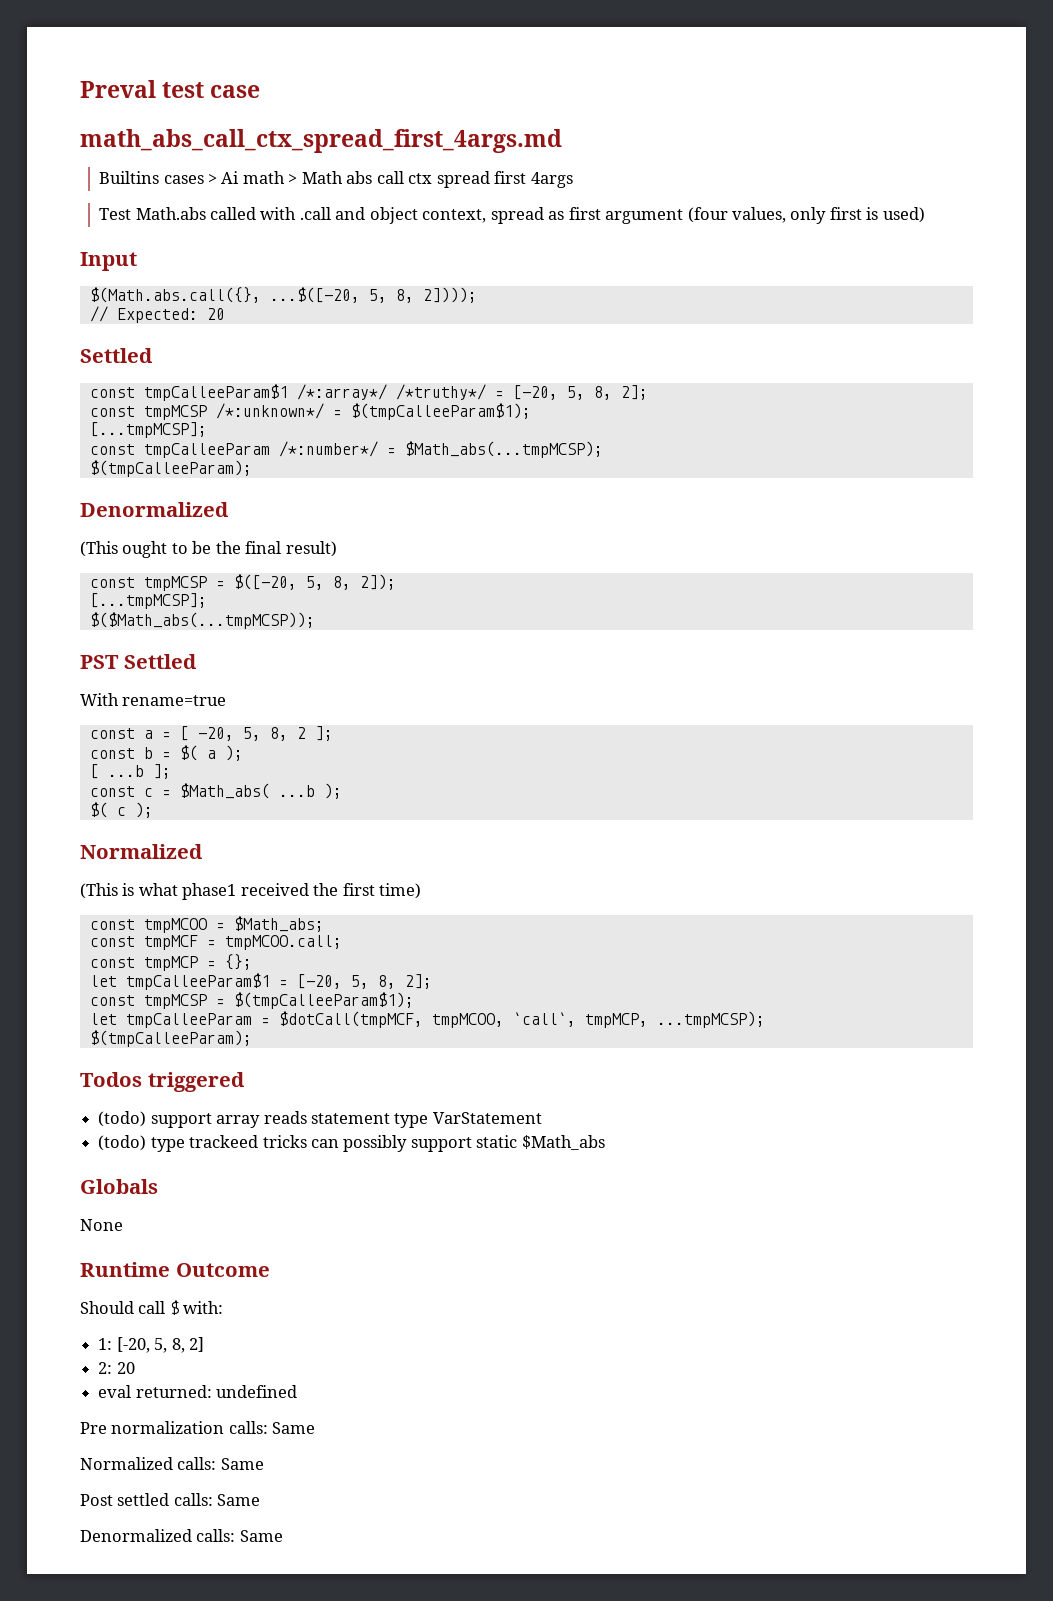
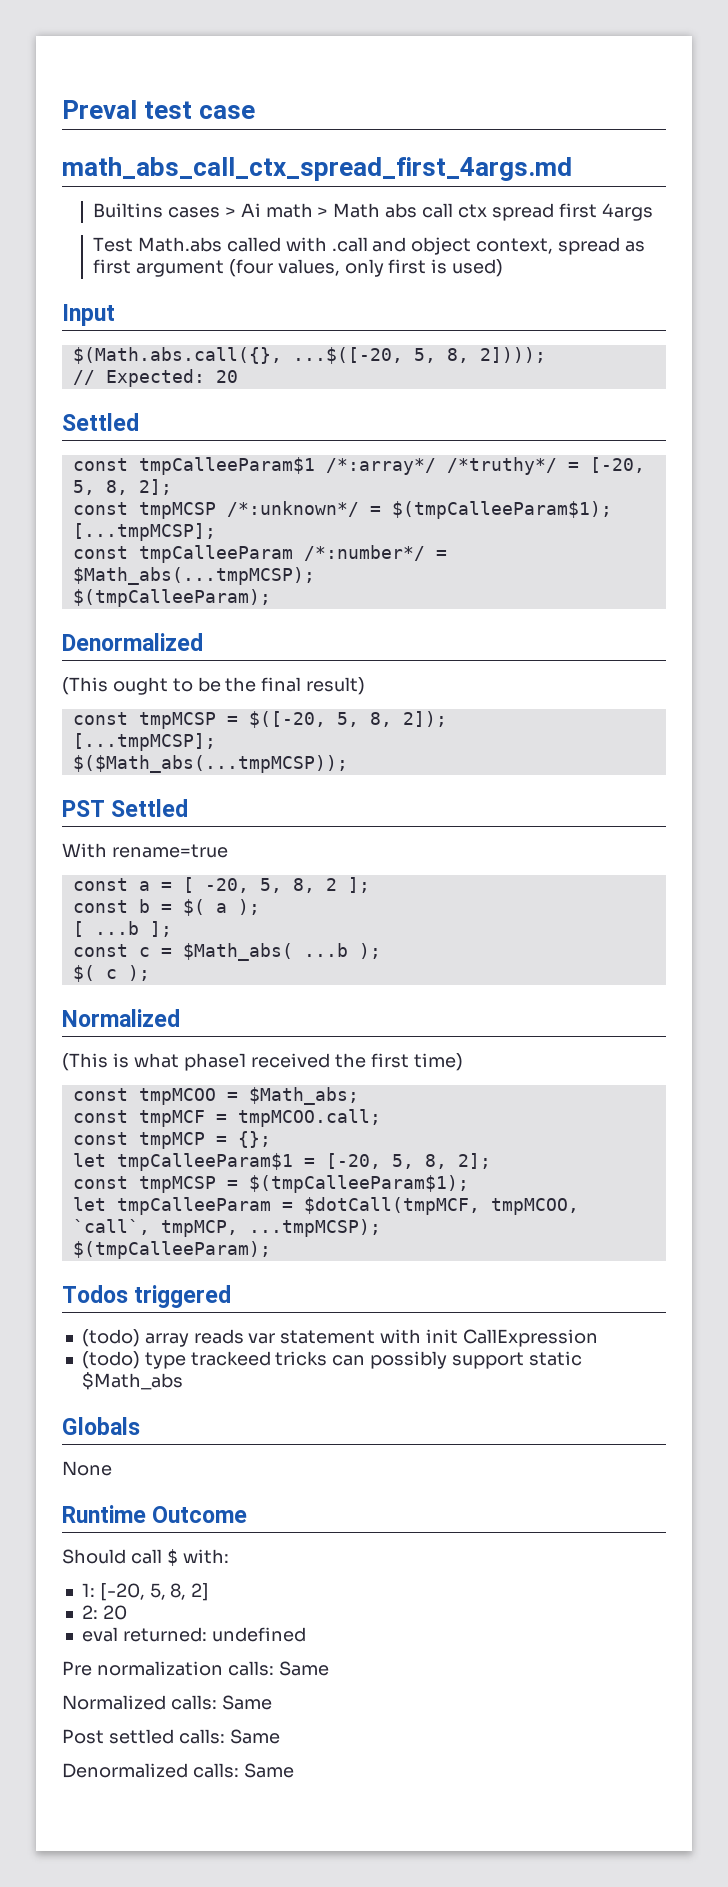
- (todo) support array reads statement type VarStatement
+ (todo) array reads var statement with init CallExpression

